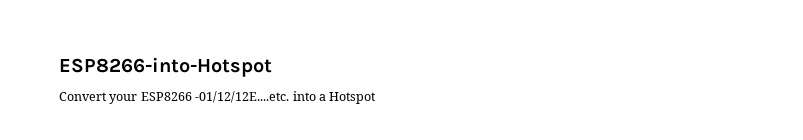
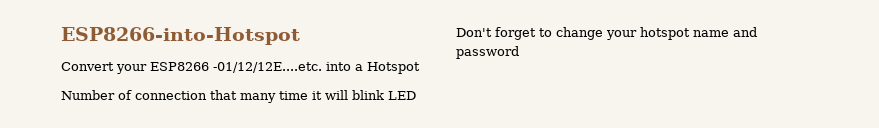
+ Number of connection that many time it will blink LED Don't forget to change your hotspot name and password

